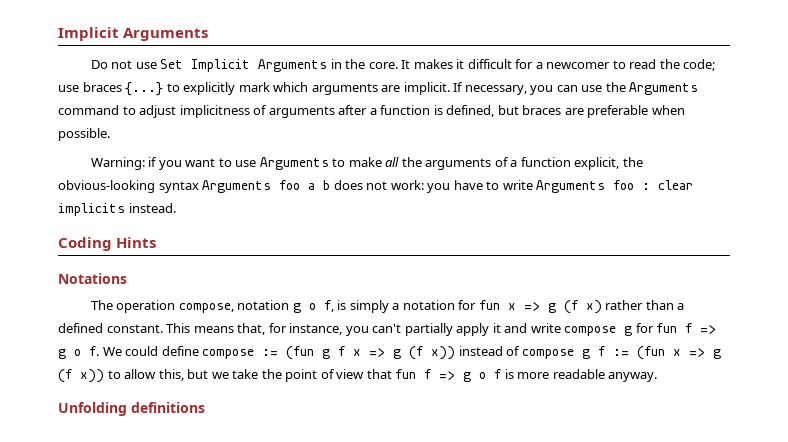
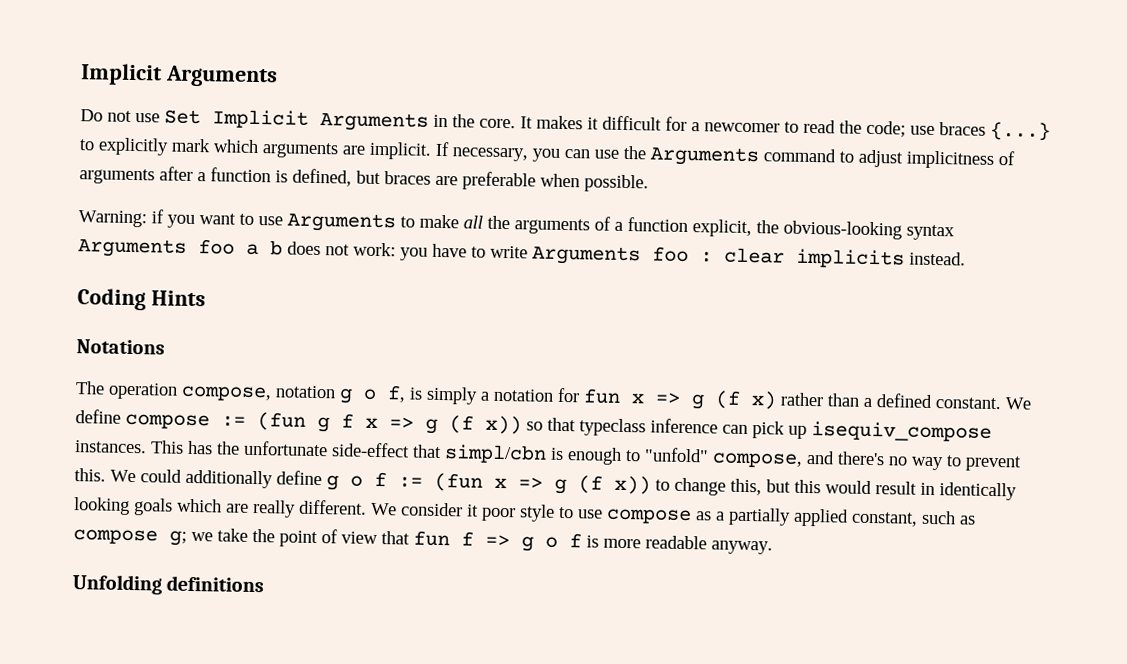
- This means that, for instance, you can't partially apply it and write compose g for fun f => g o f. We could define compose := (fun g f x => g (f x)) instead of compose g f := (fun x => g (f x)) to allow this, but we take the point of view that fun f => g o f is more readable anyway.
+ We define compose := (fun g f x => g (f x)) so that typeclass inference can pick up isequiv_compose instances. This has the unfortunate side-effect that simpl/cbn is enough to "unfold" compose, and there's no way to prevent this. We could additionally define g o f := (fun x => g (f x)) to change this, but this would result in identically looking goals which are really different. We consider it poor style to use compose as a partially applied constant, such as compose g; we take the point of view that fun f => g o f is more readable anyway.

